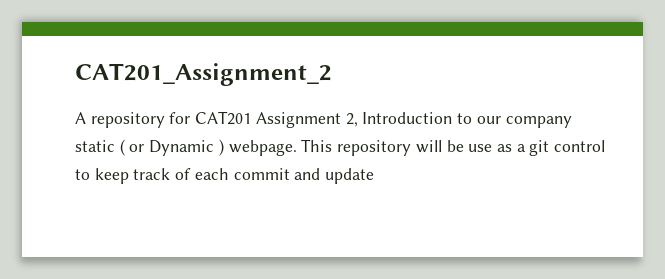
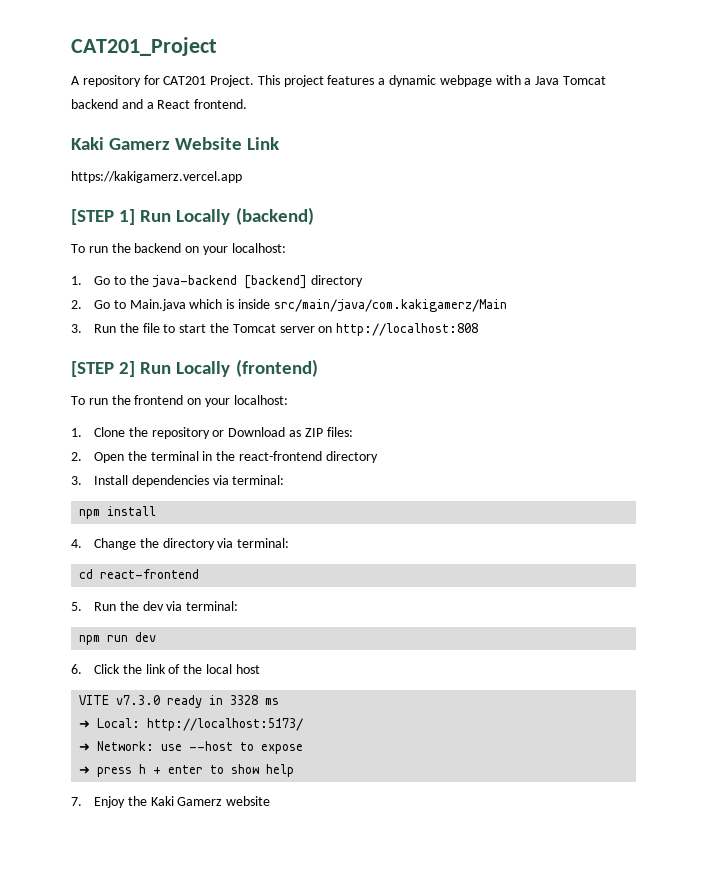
- CAT201_Assignment_2
+ CAT201_Project
- A repository for CAT201 Assignment 2, Introduction to our company static ( or Dynamic ) webpage. This repository will be use as a git control to keep track of each commit and update
+ A repository for CAT201 Project. This project features a dynamic webpage with a Java Tomcat backend and a React frontend.
+ Kaki Gamerz Website Link
+ https://kakigamerz.vercel.app
+ [STEP 1] Run Locally (backend)
+ To run the backend on your localhost:
+ 1. Go to the java-backend [backend] directory
+ 2. Go to Main.java which is inside src/main/java/com.kakigamerz/Main
+ 3. Run the file to start the Tomcat server on http://localhost:808
+ [STEP 2] Run Locally (frontend)
+ To run the frontend on your localhost:
+ 1. Clone the repository or Download as ZIP files:
+ 2. Open the terminal in the react-frontend directory
+ 3. Install dependencies via terminal:
+ npm install
+ 4. Change the directory via terminal:
+ cd react-frontend
+ 5. Run the dev via terminal:
+ npm run dev
+ 6. Click the link of the local host
+ VITE v7.3.0 ready in 3328 ms
+ ➜ Local: http://localhost:5173/
+ ➜ Network: use --host to expose
+ ➜ press h + enter to show help
+ 7. Enjoy the Kaki Gamerz website

